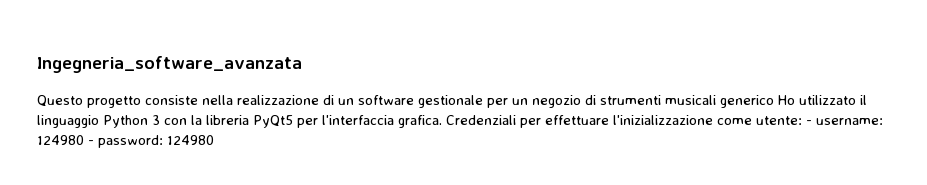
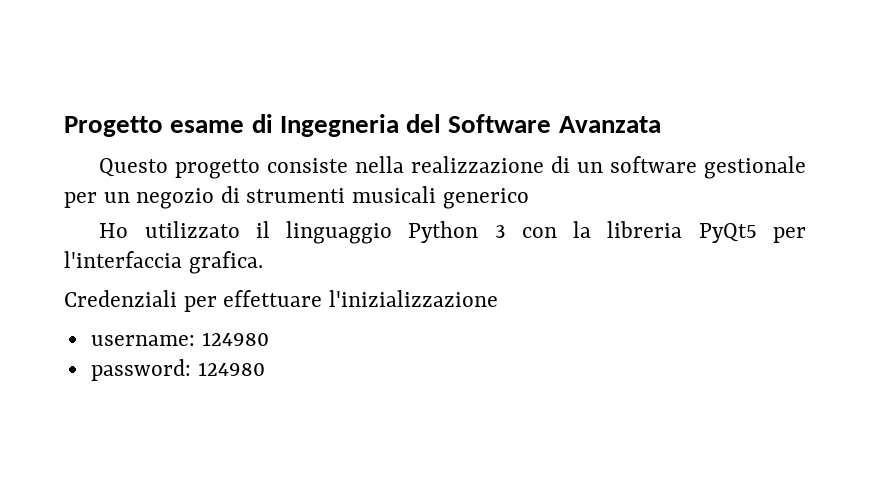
- Ingegneria_software_avanzata
+ Progetto esame di Ingegneria del Software Avanzata
- Questo progetto consiste nella realizzazione di un software gestionale per un negozio di strumenti musicali generico Ho utilizzato il linguaggio Python 3 con la libreria PyQt5 per l'interfaccia grafica. Credenziali per effettuare l'inizializzazione come utente: - username: 124980 - password: 124980
+ Questo progetto consiste nella realizzazione di un software gestionale per un negozio di strumenti musicali generico
+ Ho utilizzato il linguaggio Python 3 con la libreria PyQt5 per l'interfaccia grafica.
+ Credenziali per effettuare l'inizializzazione
+ username: 124980
+ password: 124980

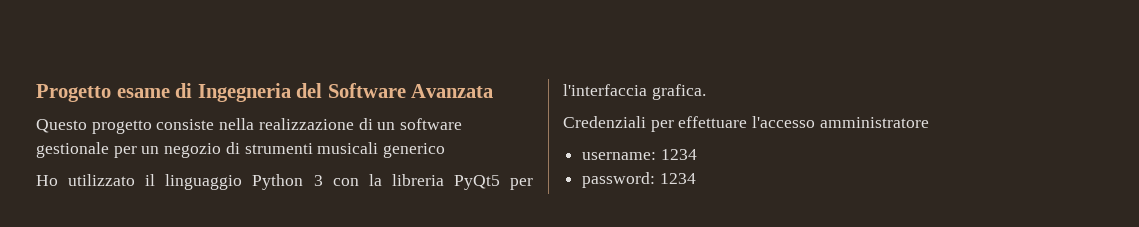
- Credenziali per effettuare l'inizializzazione
+ Credenziali per effettuare l'accesso amministratore
- username: 124980
+ username: 1234
- password: 124980
+ password: 1234

